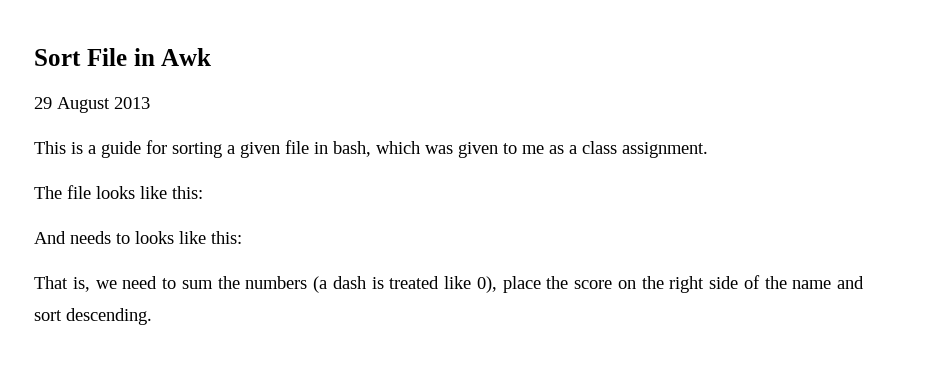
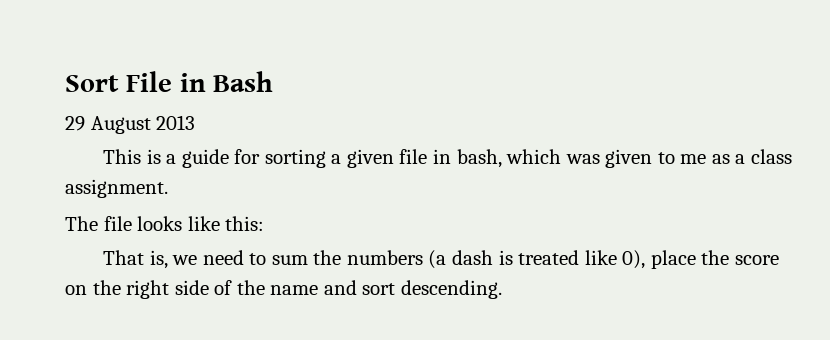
- Sort File in Awk
+ Sort File in Bash
- And needs to looks like this:

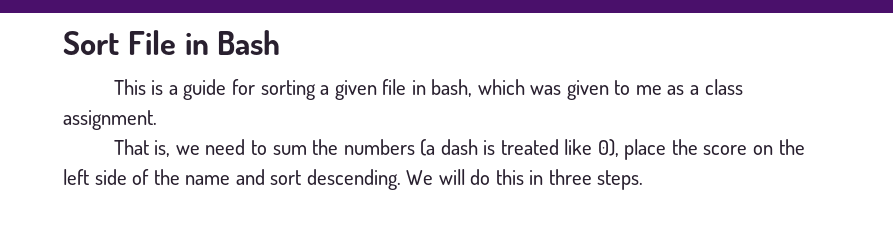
- 29 August 2013
- The file looks like this:
- That is, we need to sum the numbers (a dash is treated like 0), place the score on the right side of the name and sort descending.
+ That is, we need to sum the numbers (a dash is treated like 0), place the score on the left side of the name and sort descending.
+ We will do this in three steps.

